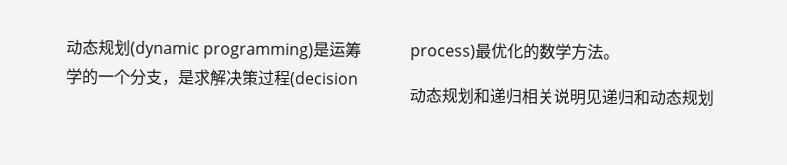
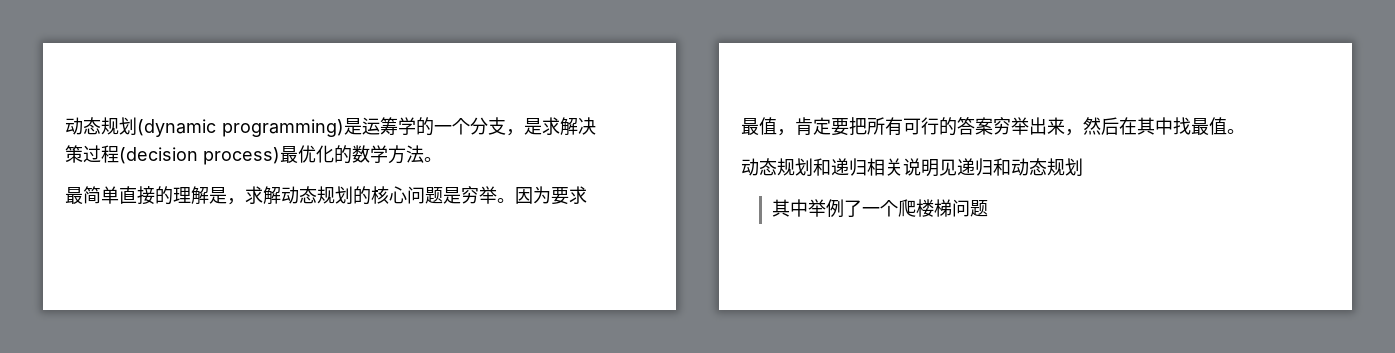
+ 最简单直接的理解是，求解动态规划的核心问题是穷举。因为要求最值，肯定要把所有可行的答案穷举出来，然后在其中找最值。
+ 其中举例了一个爬楼梯问题

